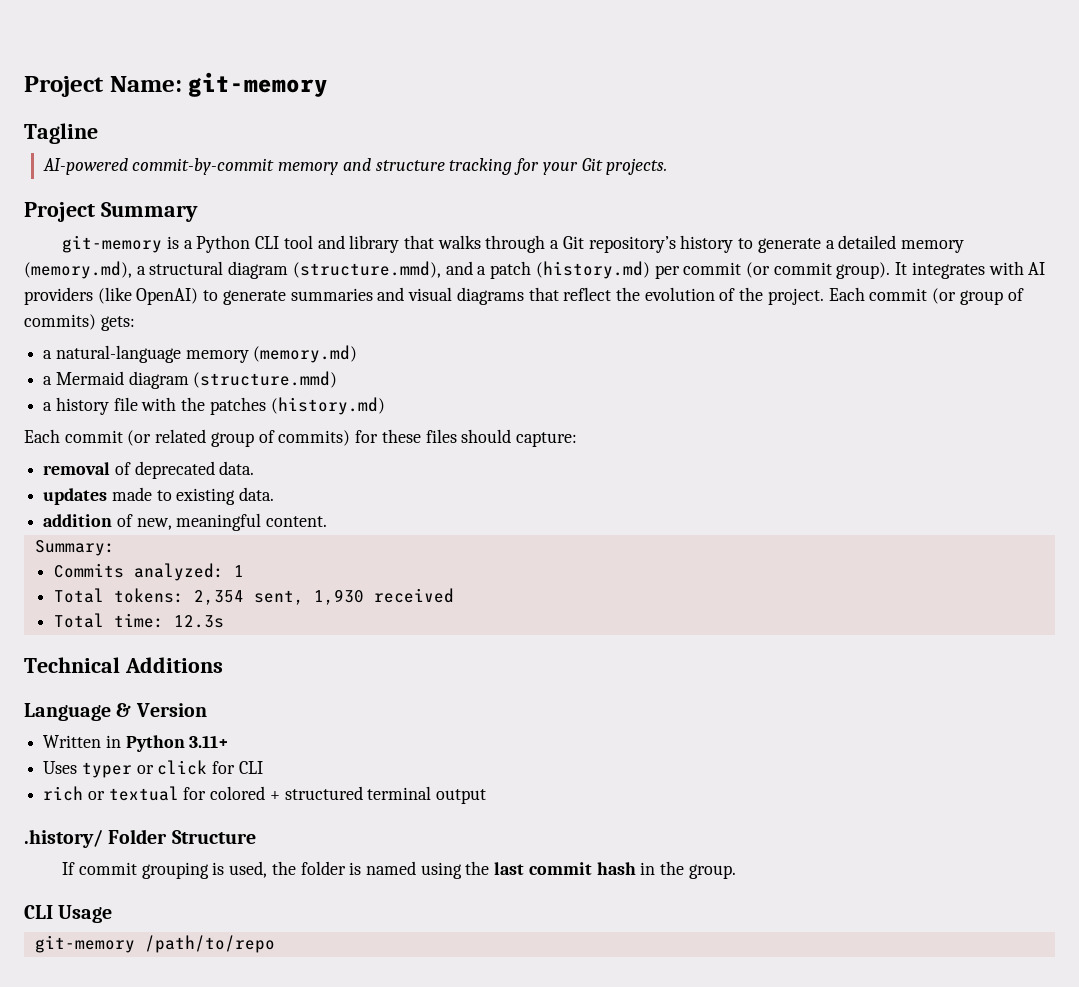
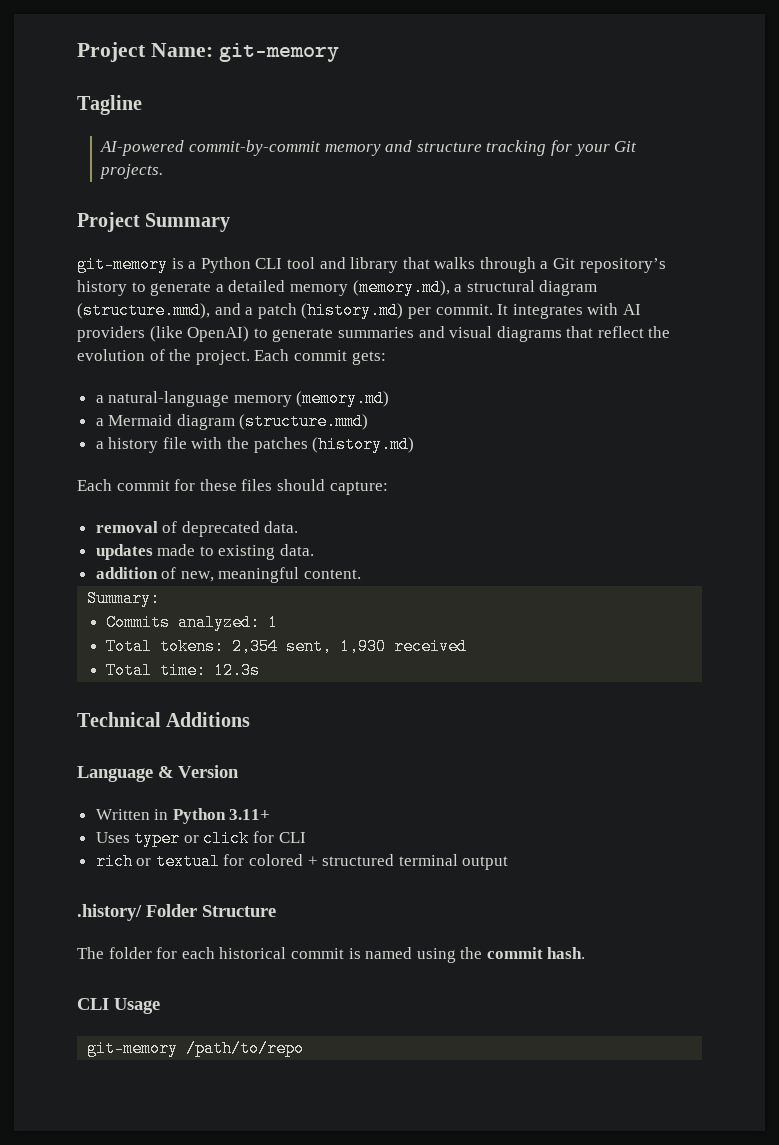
- git-memory is a Python CLI tool and library that walks through a Git repository’s history to generate a detailed memory (memory.md), a structural diagram (structure.mmd), and a patch (history.md) per commit (or commit group).
+ git-memory is a Python CLI tool and library that walks through a Git repository’s history to generate a detailed memory (memory.md), a structural diagram (structure.mmd), and a patch (history.md) per commit.
- Each commit (or group of commits) gets:
+ Each commit gets:
- Each commit (or related group of commits) for these files should capture:
+ Each commit for these files should capture:
- If commit grouping is used, the folder is named using the last commit hash in the group.
+ The folder for each historical commit is named using the commit hash.

